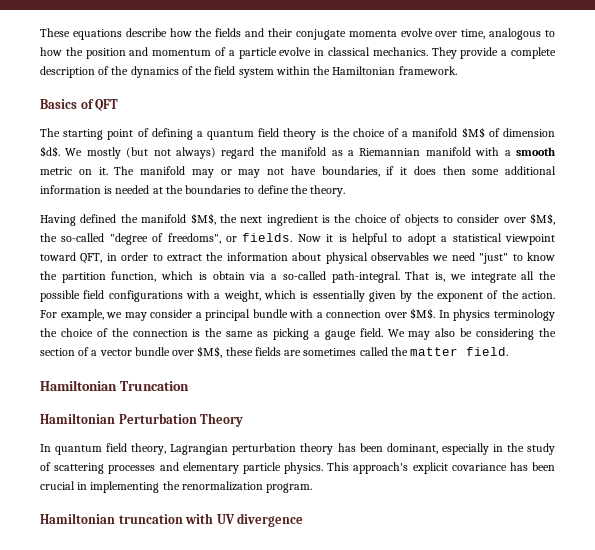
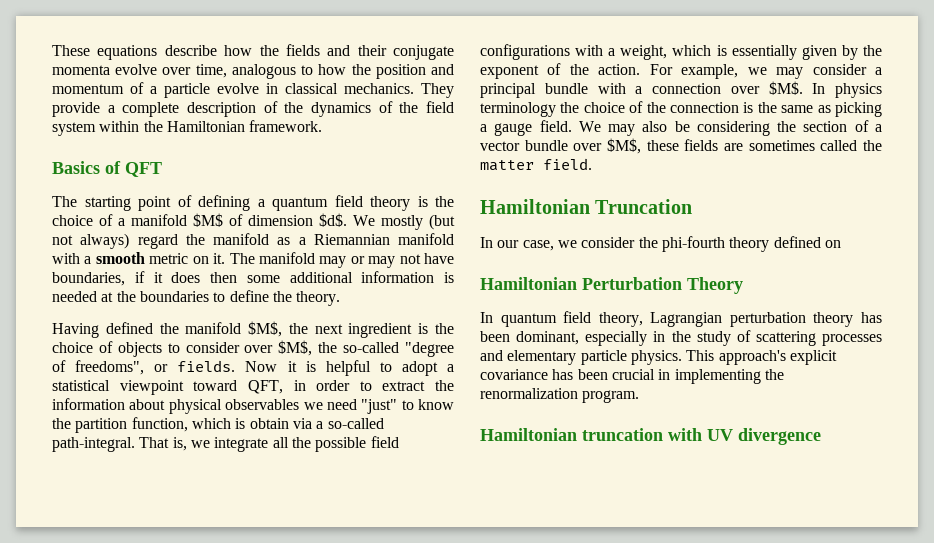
+ In our case, we consider the phi-fourth theory defined on

